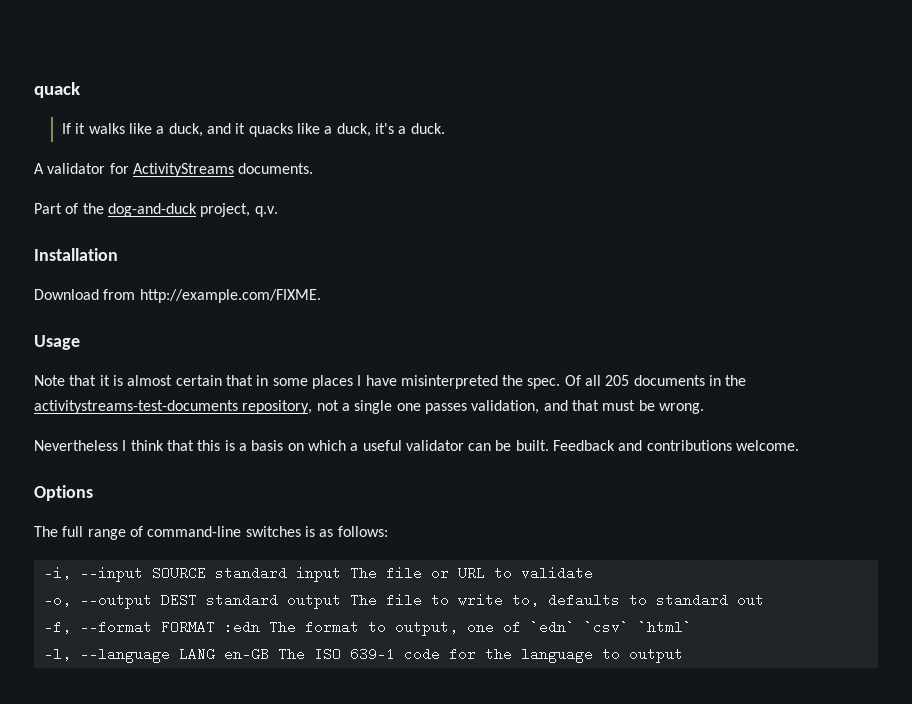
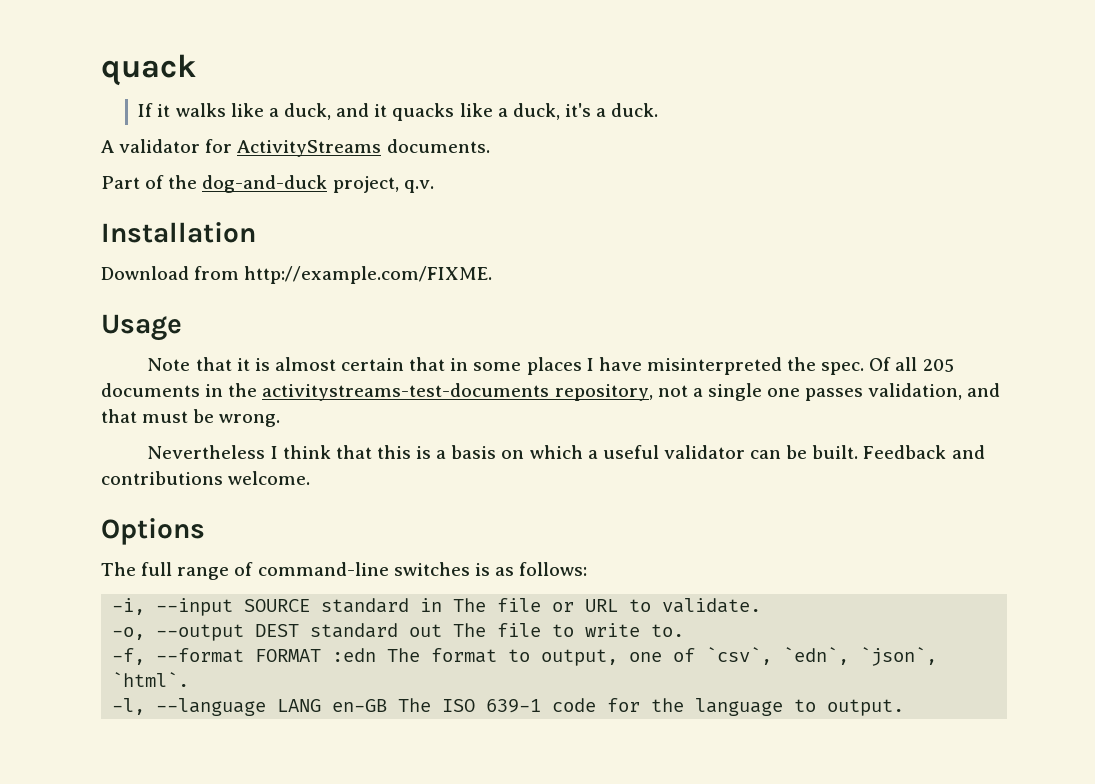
- -i, --input SOURCE standard input The file or URL to validate
+ -i, --input SOURCE standard in The file or URL to validate.
- -o, --output DEST standard output The file to write to, defaults to standard out
+ -o, --output DEST standard out The file to write to.
- -f, --format FORMAT :edn The format to output, one of `edn` `csv` `html`
+ -f, --format FORMAT :edn The format to output, one of `csv`, `edn`, `json`, `html`.
- -l, --language LANG en-GB The ISO 639-1 code for the language to output
+ -l, --language LANG en-GB The ISO 639-1 code for the language to output.

